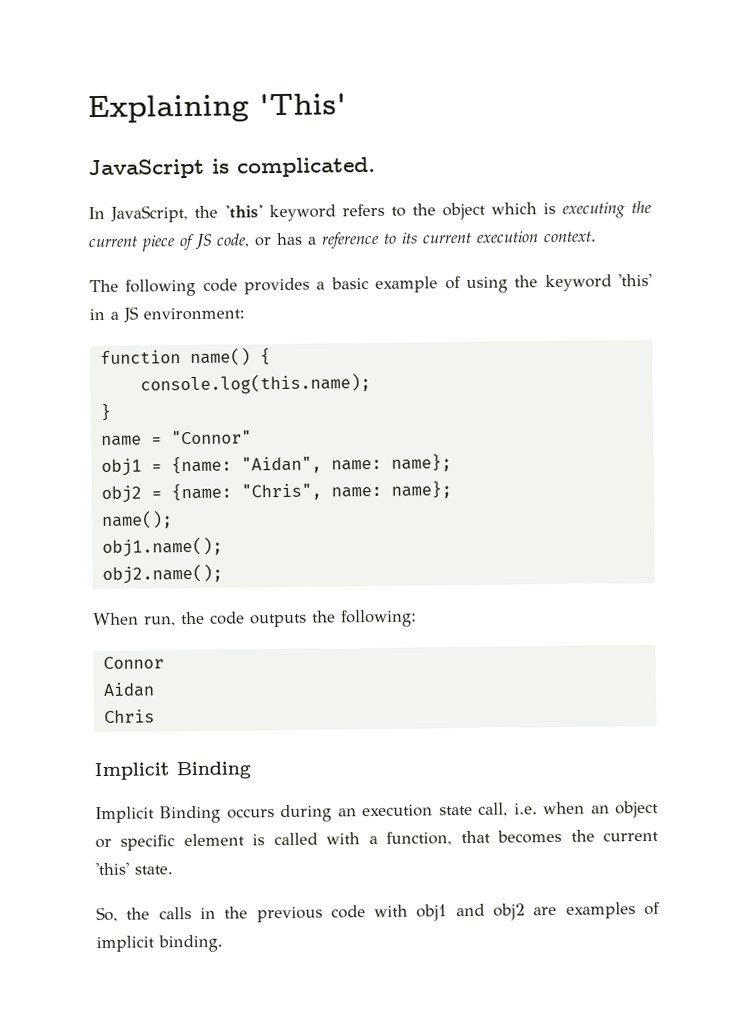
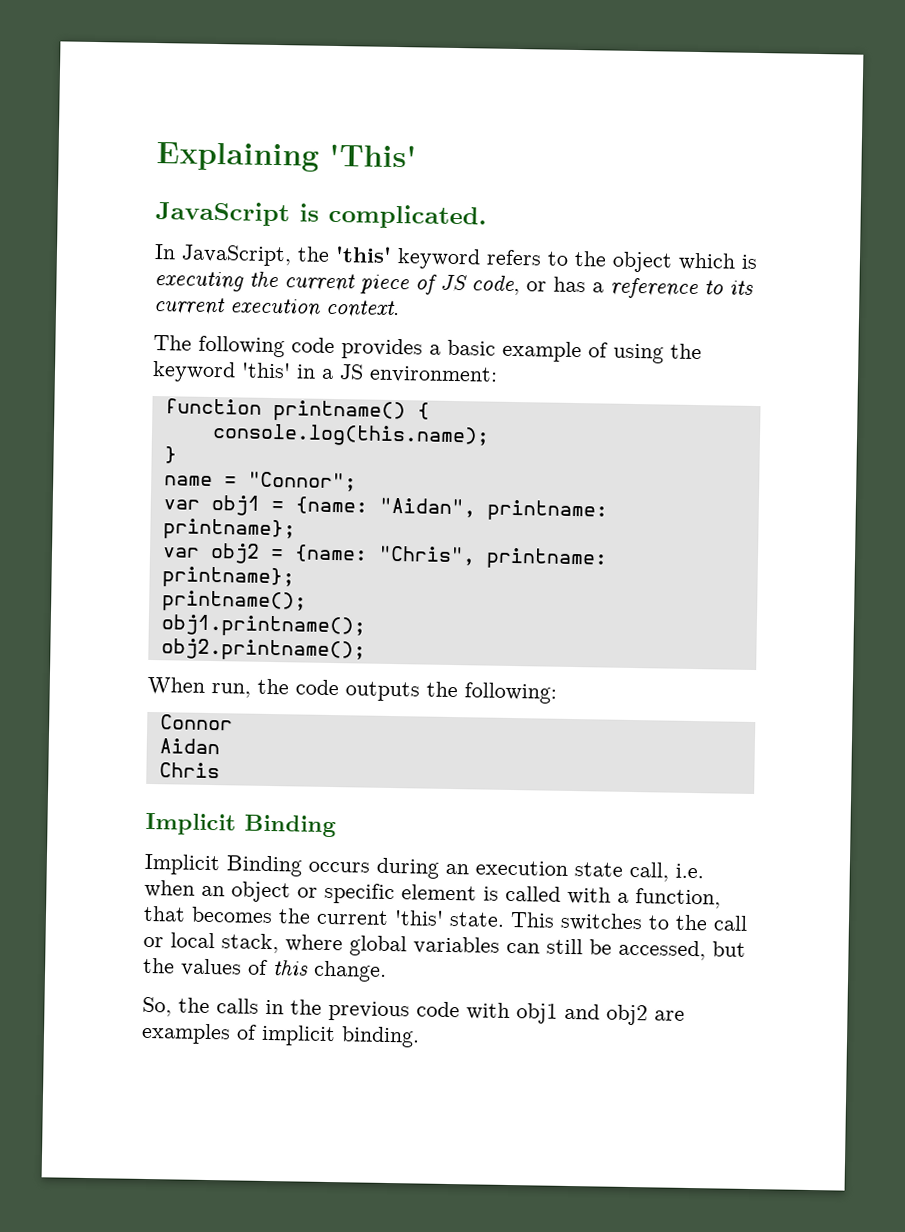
- function name() {
+ function printname() {
- name = "Connor"
- obj1 = {name: "Aidan", name: name};
- obj2 = {name: "Chris", name: name};
- name();
- obj1.name();
- obj2.name();
+ name = "Connor";
+ var obj1 = {name: "Aidan", printname: printname};
+ var obj2 = {name: "Chris", printname: printname};
+ printname();
+ obj1.printname();
+ obj2.printname();
+ This switches to the call or local stack, where global variables can still be accessed, but the values of this change.

